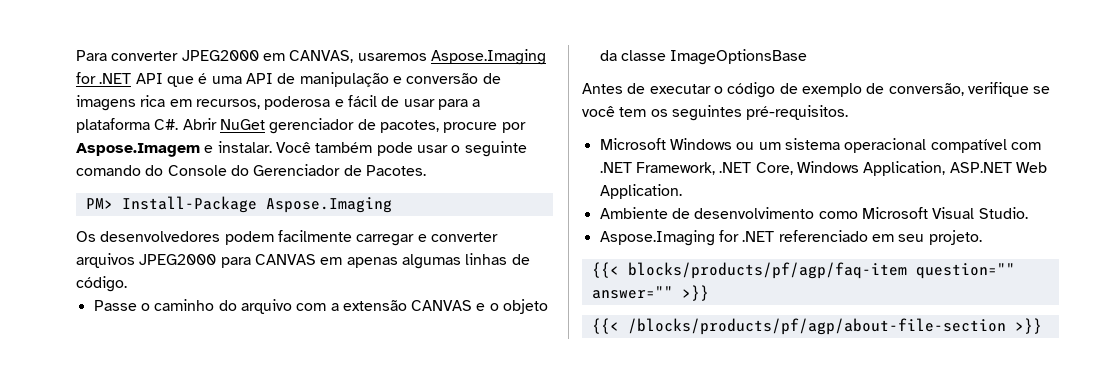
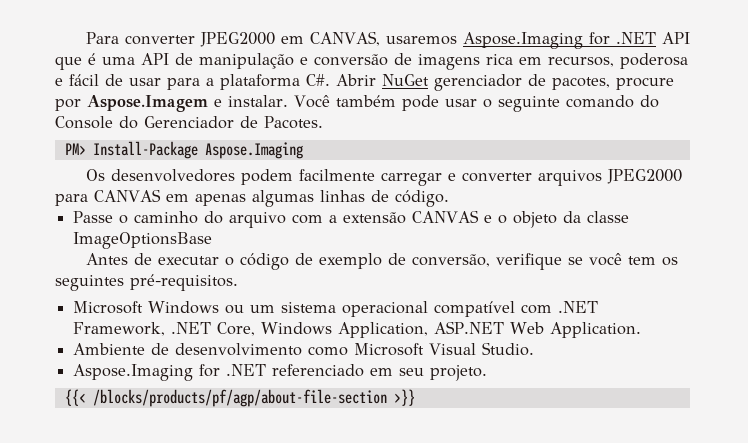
- {{< blocks/products/pf/agp/faq-item question="" answer="" >}}

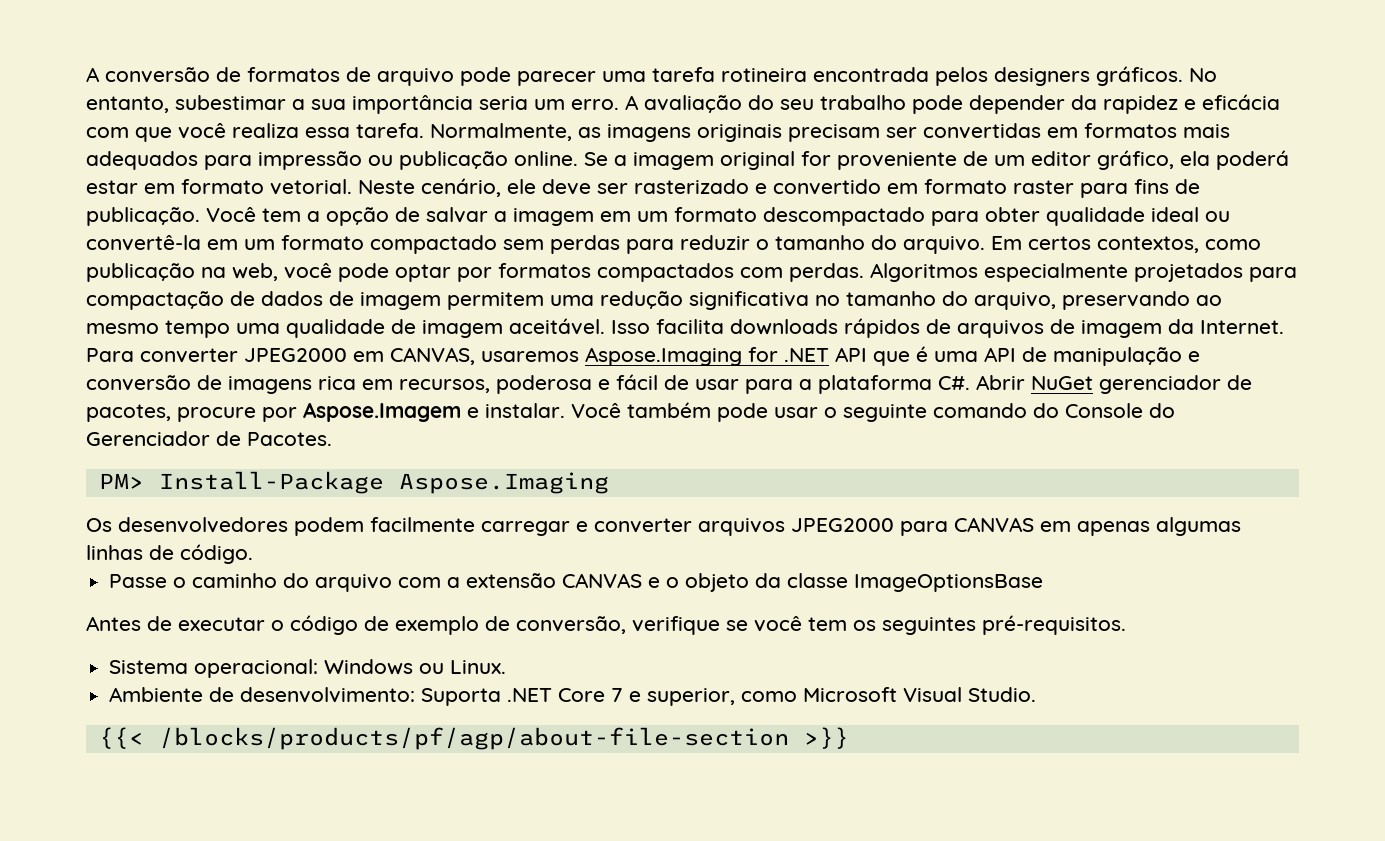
+ A conversão de formatos de arquivo pode parecer uma tarefa rotineira encontrada pelos designers gráficos. No entanto, subestimar a sua importância seria um erro. A avaliação do seu trabalho pode depender da rapidez e eficácia com que você realiza essa tarefa. Normalmente, as imagens originais precisam ser convertidas em formatos mais adequados para impressão ou publicação online. Se a imagem original for proveniente de um editor gráfico, ela poderá estar em formato vetorial. Neste cenário, ele deve ser rasterizado e convertido em formato raster para fins de publicação. Você tem a opção de salvar a imagem em um formato descompactado para obter qualidade ideal ou convertê-la em um formato compactado sem perdas para reduzir o tamanho do arquivo. Em certos contextos, como publicação na web, você pode optar por formatos compactados com perdas. Algoritmos especialmente projetados para compactação de dados de imagem permitem uma redução significativa no tamanho do arquivo, preservando ao mesmo tempo uma qualidade de imagem aceitável. Isso facilita downloads rápidos de arquivos de imagem da Internet.
- Microsoft Windows ou um sistema operacional compatível com .NET Framework, .NET Core, Windows Application, ASP.NET Web Application.
- Ambiente de desenvolvimento como Microsoft Visual Studio.
- Aspose.Imaging for .NET referenciado em seu projeto.
+ Sistema operacional: Windows ou Linux.
+ Ambiente de desenvolvimento: Suporta .NET Core 7 e superior, como Microsoft Visual Studio.

